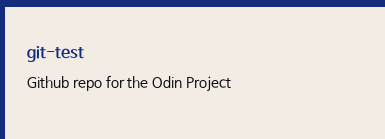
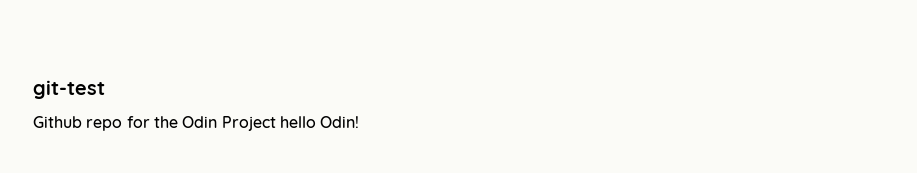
- Github repo for the Odin Project
+ Github repo for the Odin Project hello Odin!

